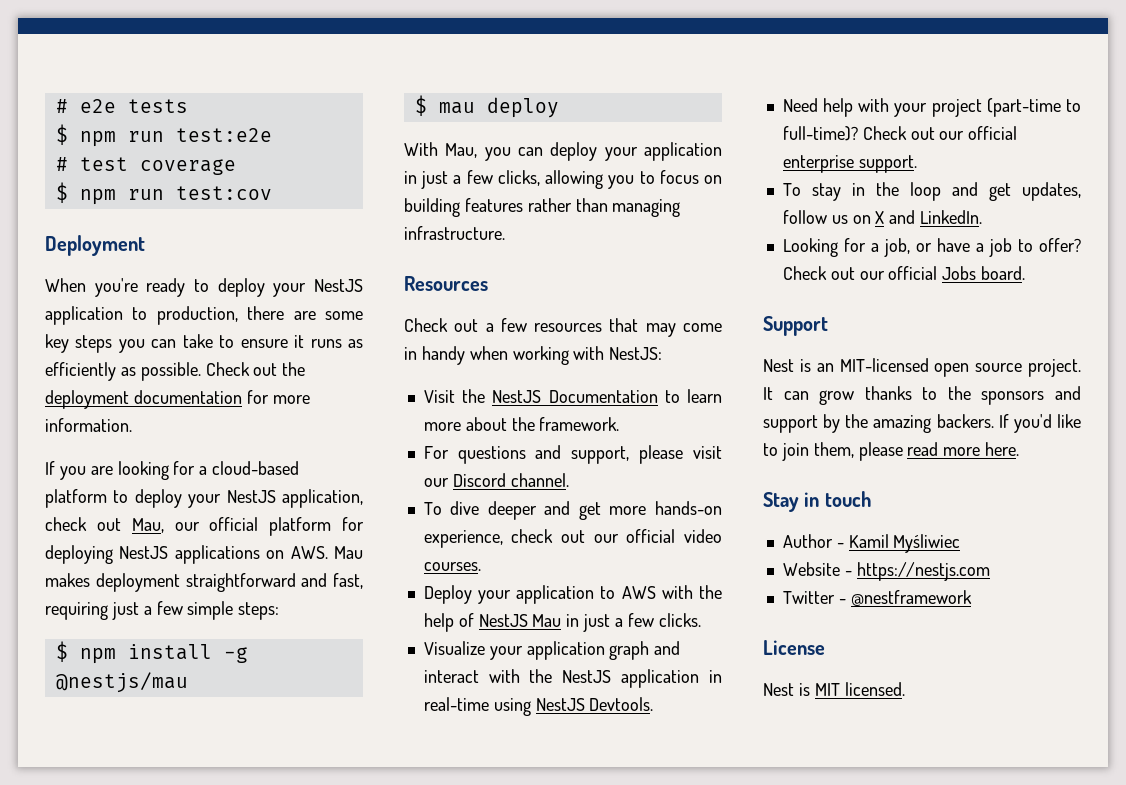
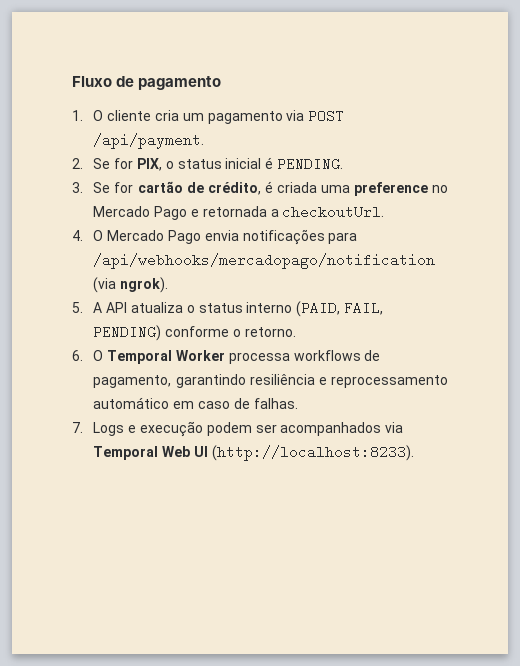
- # e2e tests
- $ npm run test:e2e
- # test coverage
- $ npm run test:cov
- Deployment
- When you're ready to deploy your NestJS application to production, there are some key steps you can take to ensure it runs as efficiently as possible. Check out the deployment documentation for more information.
- If you are looking for a cloud-based platform to deploy your NestJS application, check out Mau, our official platform for deploying NestJS applications on AWS. Mau makes deployment straightforward and fast, requiring just a few simple steps:
- $ npm install -g @nestjs/mau
- $ mau deploy
- With Mau, you can deploy your application in just a few clicks, allowing you to focus on building features rather than managing infrastructure.
- Resources
- Check out a few resources that may come in handy when working with NestJS:
- Visit the NestJS Documentation to learn more about the framework.
- For questions and support, please visit our Discord channel.
- To dive deeper and get more hands-on experience, check out our official video courses.
- Deploy your application to AWS with the help of NestJS Mau in just a few clicks.
- Visualize your application graph and interact with the NestJS application in real-time using NestJS Devtools.
- Need help with your project (part-time to full-time)? Check out our official enterprise support.
- To stay in the loop and get updates, follow us on X and LinkedIn.
- Looking for a job, or have a job to offer? Check out our official Jobs board.
- Support
- Nest is an MIT-licensed open source project. It can grow thanks to the sponsors and support by the amazing backers. If you'd like to join them, please read more here.
- Stay in touch
- Author - Kamil Myśliwiec
- Website - https://nestjs.com
- Twitter - @nestframework
- License
- Nest is MIT licensed.
+ Fluxo de pagamento
+ 1. O cliente cria um pagamento via POST /api/payment.
+ 2. Se for PIX, o status inicial é PENDING.
+ 3. Se for cartão de crédito, é criada uma preference no Mercado Pago e retornada a checkoutUrl.
+ 4. O Mercado Pago envia notificações para /api/webhooks/mercadopago/notification (via ngrok).
+ 5. A API atualiza o status interno (PAID, FAIL, PENDING) conforme o retorno.
+ 6. O Temporal Worker processa workflows de pagamento, garantindo resiliência e reprocessamento automático em caso de falhas.
+ 7. Logs e execução podem ser acompanhados via Temporal Web UI (http://localhost:8233).

